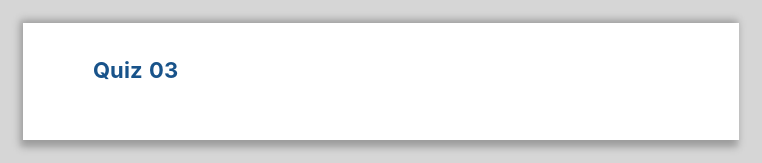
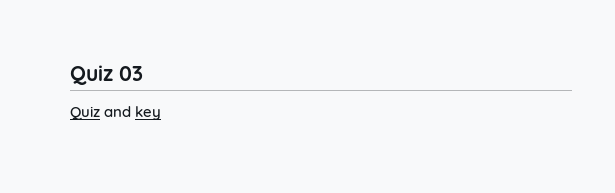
+ Quiz and key

